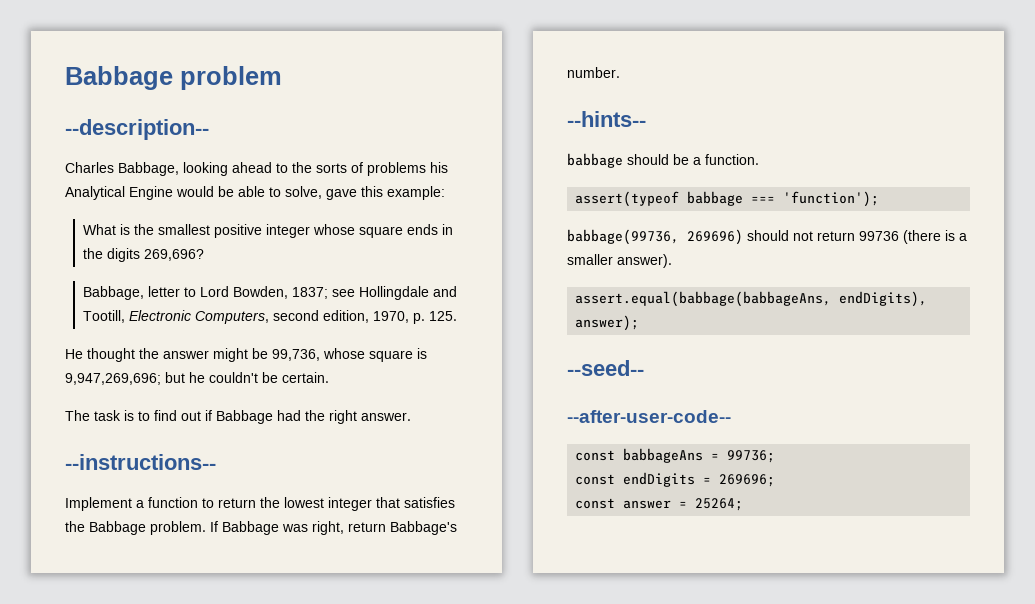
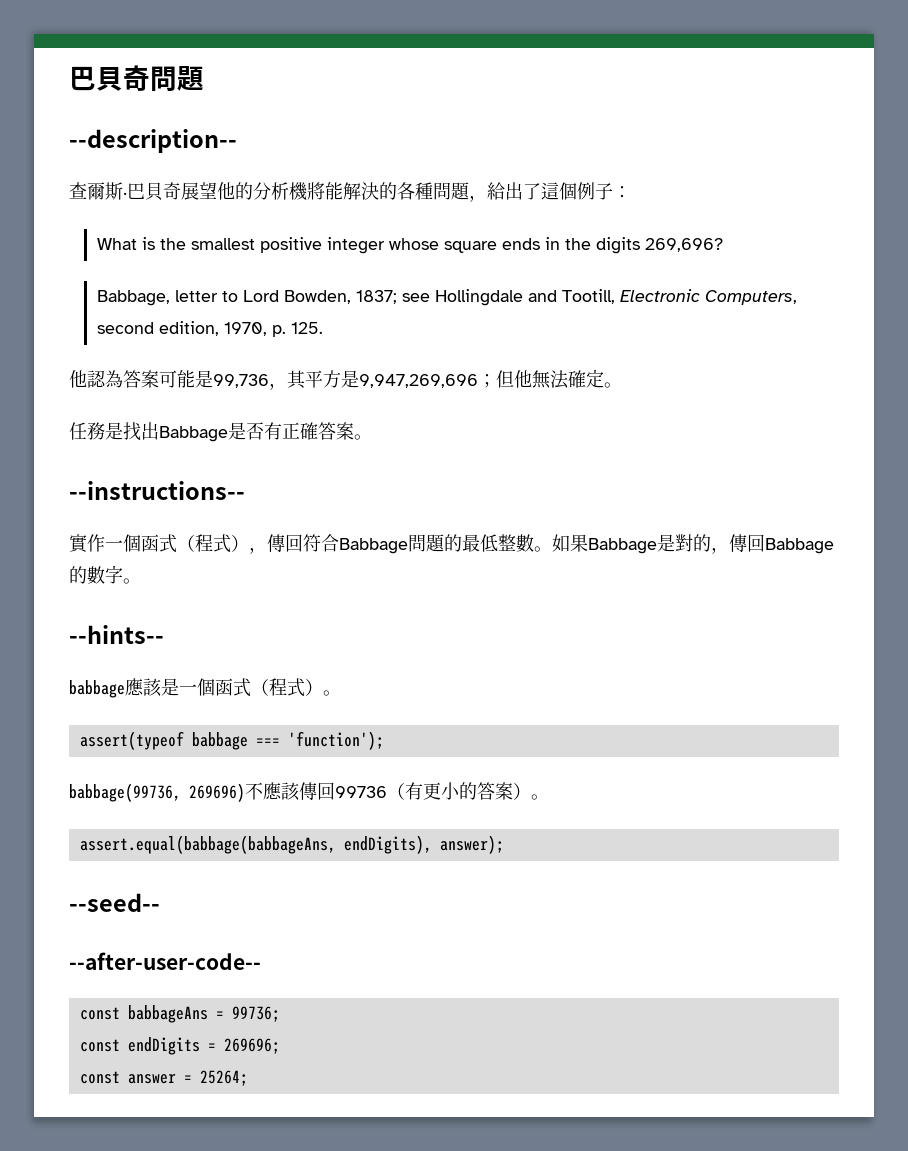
- Babbage problem
+ 巴貝奇問題
- Charles Babbage, looking ahead to the sorts of problems his Analytical Engine would be able to solve, gave this example:
+ 查爾斯·巴貝奇展望他的分析機將能解決的各種問題，給出了這個例子：
- He thought the answer might be 99,736, whose square is 9,947,269,696; but he couldn't be certain.
- The task is to find out if Babbage had the right answer.
+ 他認為答案可能是99,736，其平方是9,947,269,696；但他無法確定。
+ 任務是找出Babbage是否有正確答案。
  --instructions--
- Implement a function to return the lowest integer that satisfies the Babbage problem. If Babbage was right, return Babbage's number.
+ 實作一個函式（程式），傳回符合Babbage問題的最低整數。如果Babbage是對的，傳回Babbage的數字。
  --hints--
- babbage should be a function.
+ babbage應該是一個函式（程式）。
- babbage(99736, 269696) should not return 99736 (there is a smaller answer).
+ babbage(99736, 269696)不應該傳回99736（有更小的答案）。

